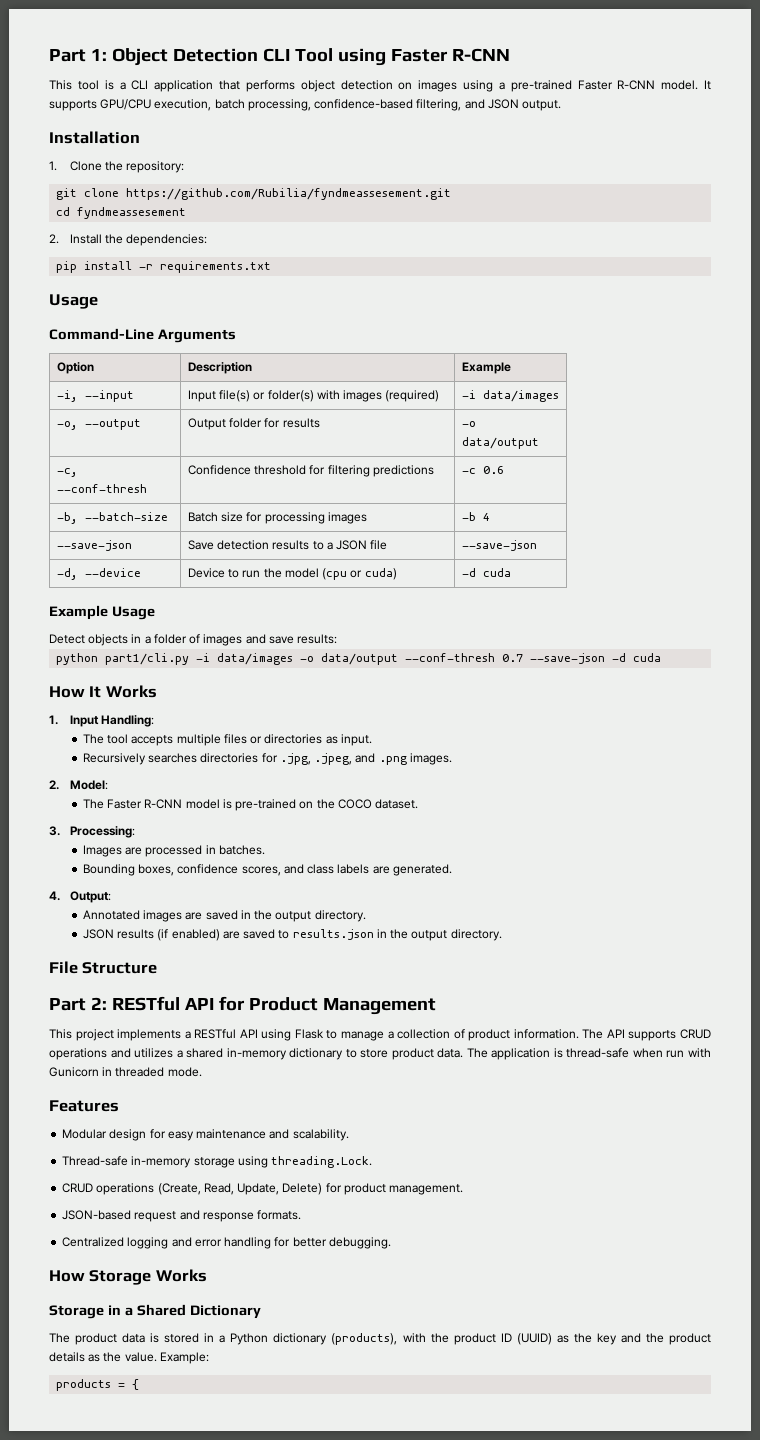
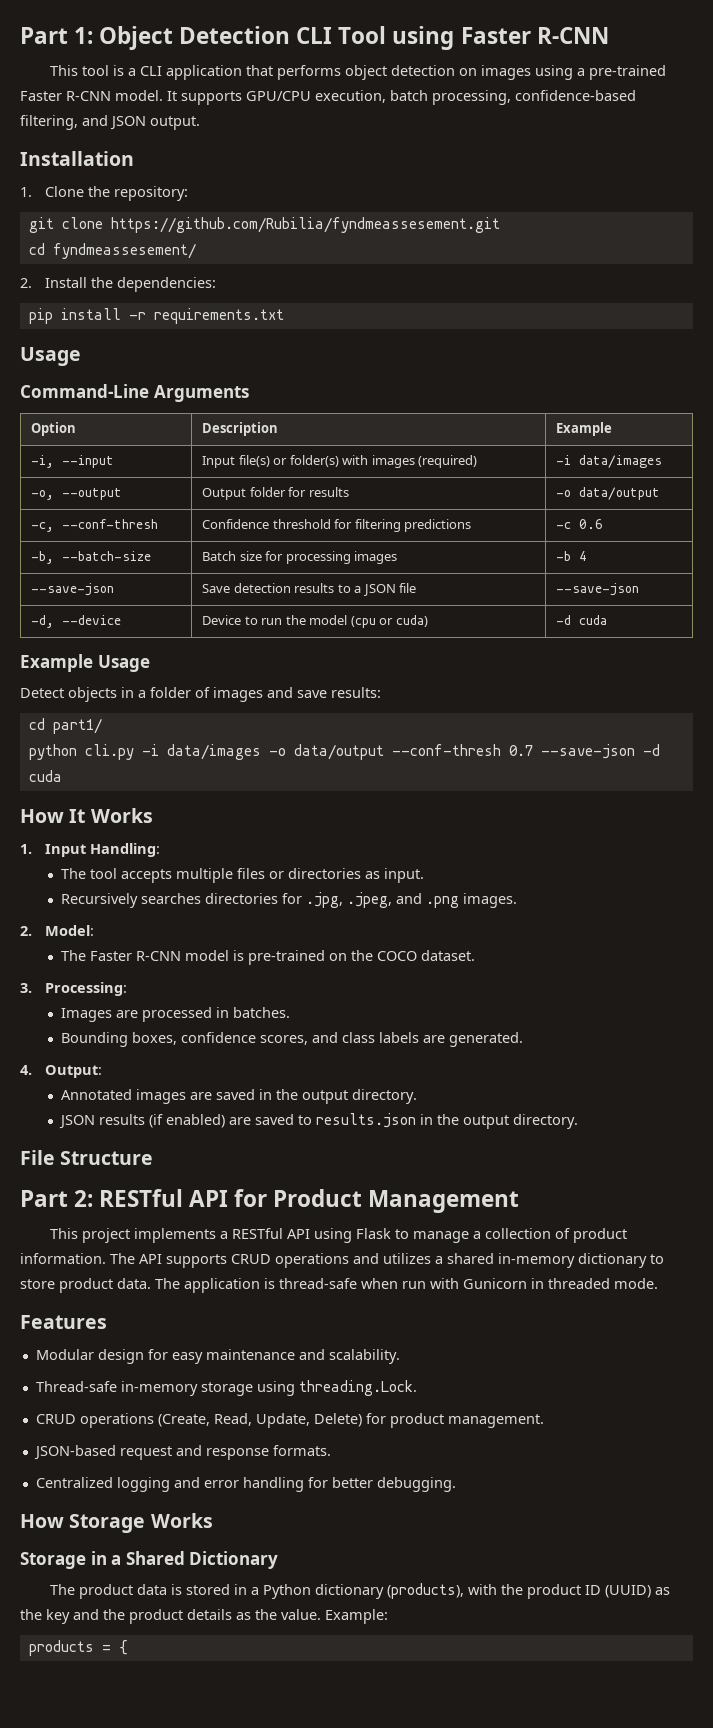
- cd fyndmeassesement
+ cd fyndmeassesement/
+ cd part1/
- python part1/cli.py -i data/images -o data/output --conf-thresh 0.7 --save-json -d cuda
+ python cli.py -i data/images -o data/output --conf-thresh 0.7 --save-json -d cuda

